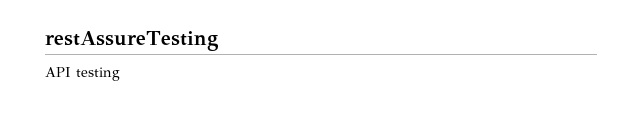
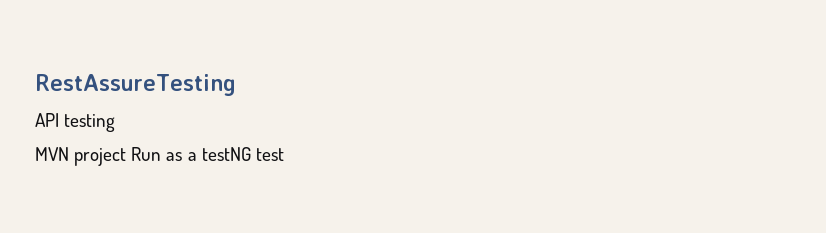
- restAssureTesting
+ RestAssureTesting
+ MVN project Run as a testNG test

